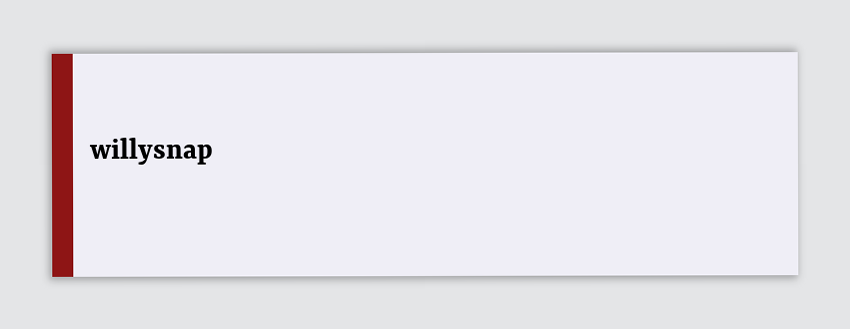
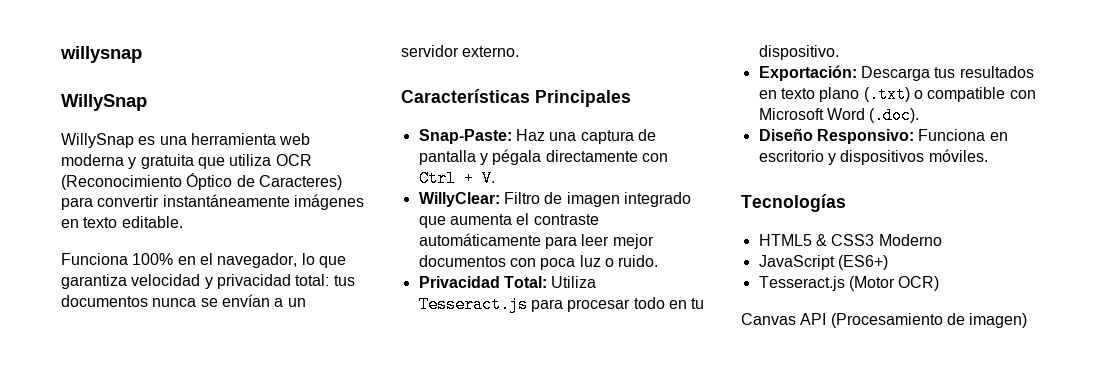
  willysnap
+ WillySnap
+ WillySnap es una herramienta web moderna y gratuita que utiliza OCR (Reconocimiento Óptico de Caracteres) para convertir instantáneamente imágenes en texto editable.
+ Funciona 100% en el navegador, lo que garantiza velocidad y privacidad total: tus documentos nunca se envían a un servidor externo.
+ Características Principales
+ Snap-Paste: Haz una captura de pantalla y pégala directamente con Ctrl + V.
+ WillyClear: Filtro de imagen integrado que aumenta el contraste automáticamente para leer mejor documentos con poca luz o ruido.
+ Privacidad Total: Utiliza Tesseract.js para procesar todo en tu dispositivo.
+ Exportación: Descarga tus resultados en texto plano (.txt) o compatible con Microsoft Word (.doc).
+ Diseño Responsivo: Funciona en escritorio y dispositivos móviles.
+ Tecnologías
+ HTML5 & CSS3 Moderno
+ JavaScript (ES6+)
+ Tesseract.js (Motor OCR)
+ Canvas API (Procesamiento de imagen)

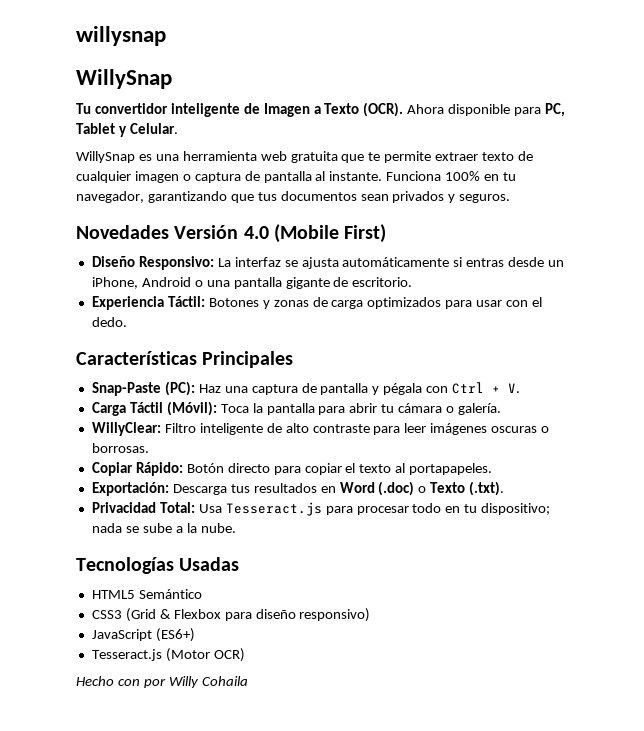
+ Tu convertidor inteligente de Imagen a Texto (OCR). Ahora disponible para PC, Tablet y Celular.
- WillySnap es una herramienta web moderna y gratuita que utiliza OCR (Reconocimiento Óptico de Caracteres) para convertir instantáneamente imágenes en texto editable.
- Funciona 100% en el navegador, lo que garantiza velocidad y privacidad total: tus documentos nunca se envían a un servidor externo.
+ WillySnap es una herramienta web gratuita que te permite extraer texto de cualquier imagen o captura de pantalla al instante. Funciona 100% en tu navegador, garantizando que tus documentos sean privados y seguros.
+ Novedades Versión 4.0 (Mobile First)
+ Diseño Responsivo: La interfaz se ajusta automáticamente si entras desde un iPhone, Android o una pantalla gigante de escritorio.
+ Experiencia Táctil: Botones y zonas de carga optimizados para usar con el dedo.
- Snap-Paste: Haz una captura de pantalla y pégala directamente con Ctrl + V.
+ Snap-Paste (PC): Haz una captura de pantalla y pégala con Ctrl + V.
- WillyClear: Filtro de imagen integrado que aumenta el contraste automáticamente para leer mejor documentos con poca luz o ruido.
+ Carga Táctil (Móvil): Toca la pantalla para abrir tu cámara o galería.
+ WillyClear: Filtro inteligente de alto contraste para leer imágenes oscuras o borrosas.
+ Copiar Rápido: Botón directo para copiar el texto al portapapeles.
+ Exportación: Descarga tus resultados en Word (.doc) o Texto (.txt).
- Privacidad Total: Utiliza Tesseract.js para procesar todo en tu dispositivo.
- Exportación: Descarga tus resultados en texto plano (.txt) o compatible con Microsoft Word (.doc).
- Diseño Responsivo: Funciona en escritorio y dispositivos móviles.
+ Privacidad Total: Usa Tesseract.js para procesar todo en tu dispositivo; nada se sube a la nube.
- Tecnologías
+ Tecnologías Usadas
- HTML5 & CSS3 Moderno
+ HTML5 Semántico
+ CSS3 (Grid & Flexbox para diseño responsivo)
- Canvas API (Procesamiento de imagen)
+ Hecho con por Willy Cohaila

